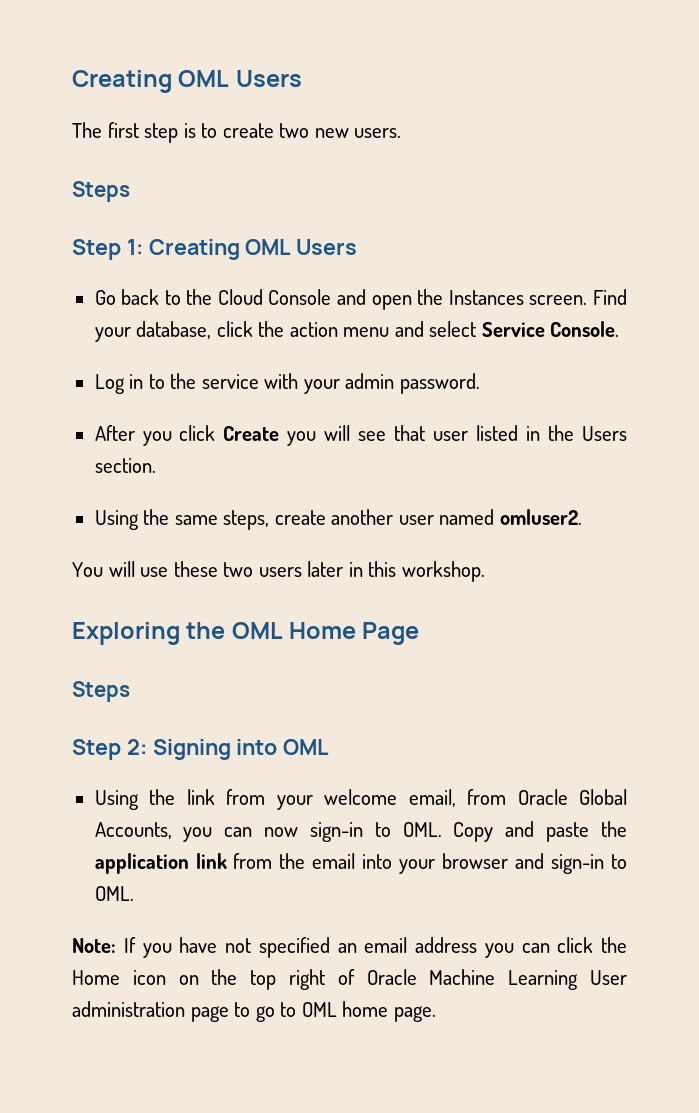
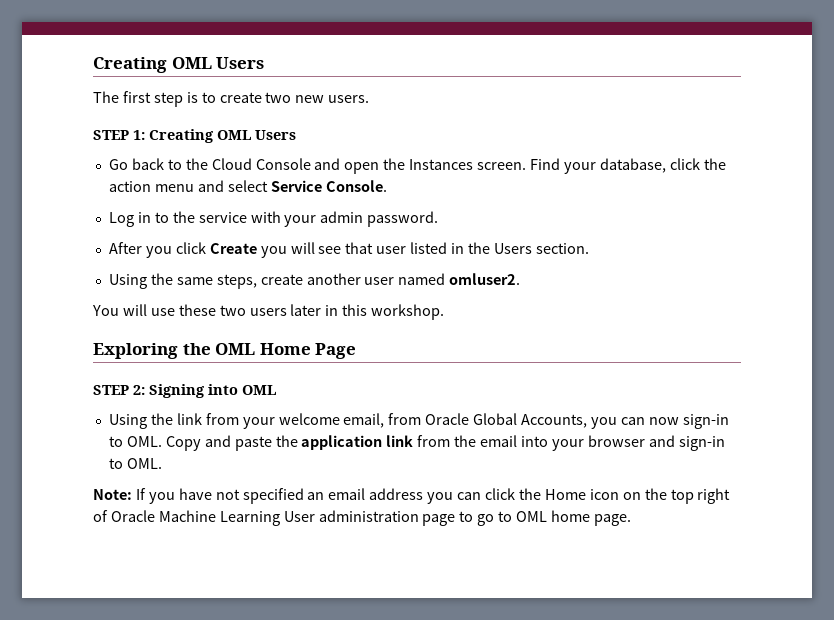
  The first step is to create two new users.
- Steps
- Step 1: Creating OML Users
+ STEP 1: Creating OML Users
  Exploring the OML Home Page
- Steps
- Step 2: Signing into OML
+ STEP 2: Signing into OML

